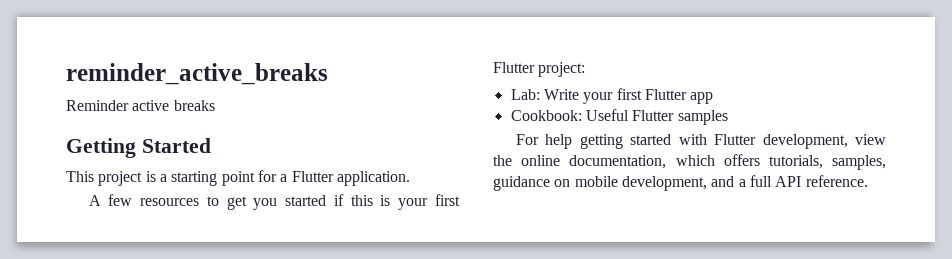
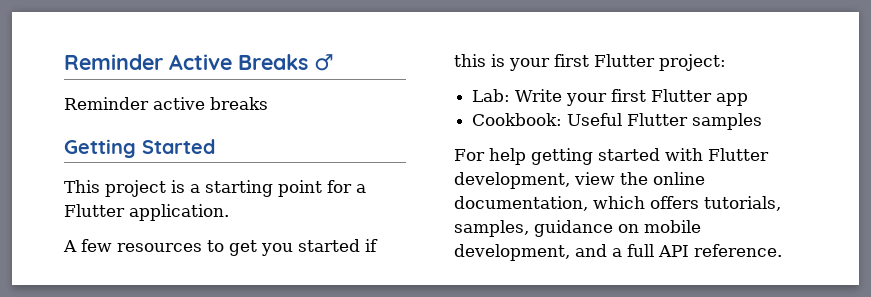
- reminder_active_breaks
+ Reminder Active Breaks ♂

